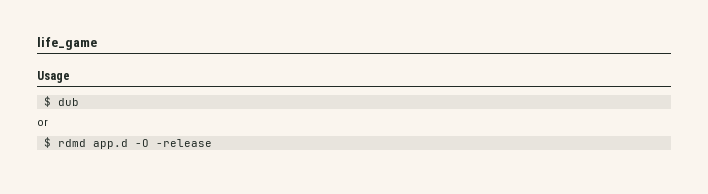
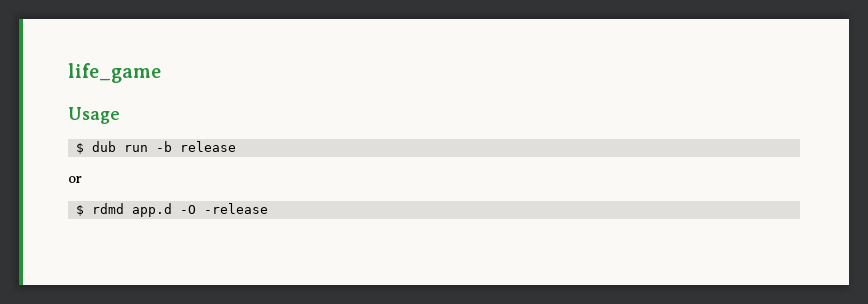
- $ dub
+ $ dub run -b release

